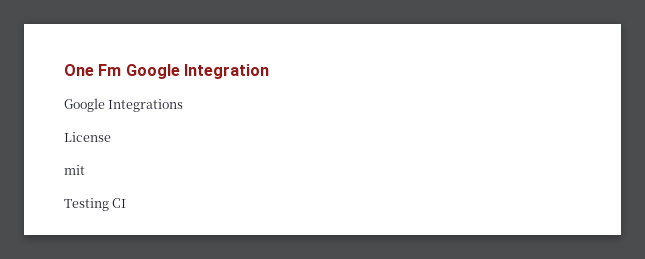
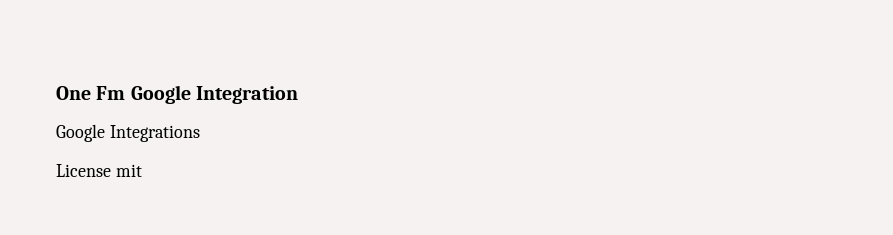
- License
- mit
+ License mit
- Testing CI

